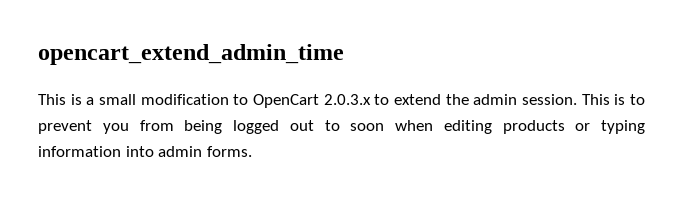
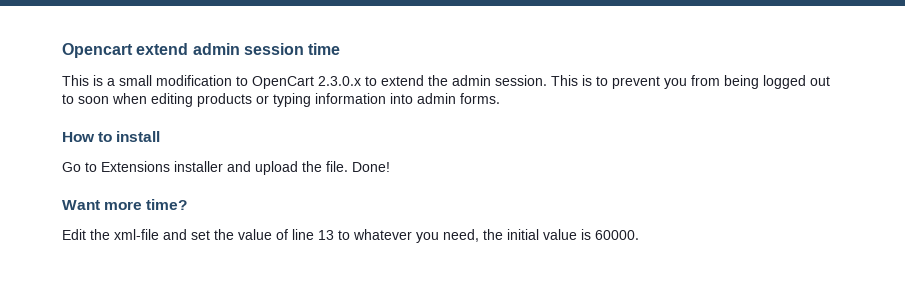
- opencart_extend_admin_time
+ Opencart extend admin session time
- This is a small modification to OpenCart 2.0.3.x to extend the admin session.
+ This is a small modification to OpenCart 2.3.0.x to extend the admin session.
+ How to install
+ Go to Extensions installer and upload the file. Done!
+ Want more time?
+ Edit the xml-file and set the value of line 13 to whatever you need, the initial value is 60000.

